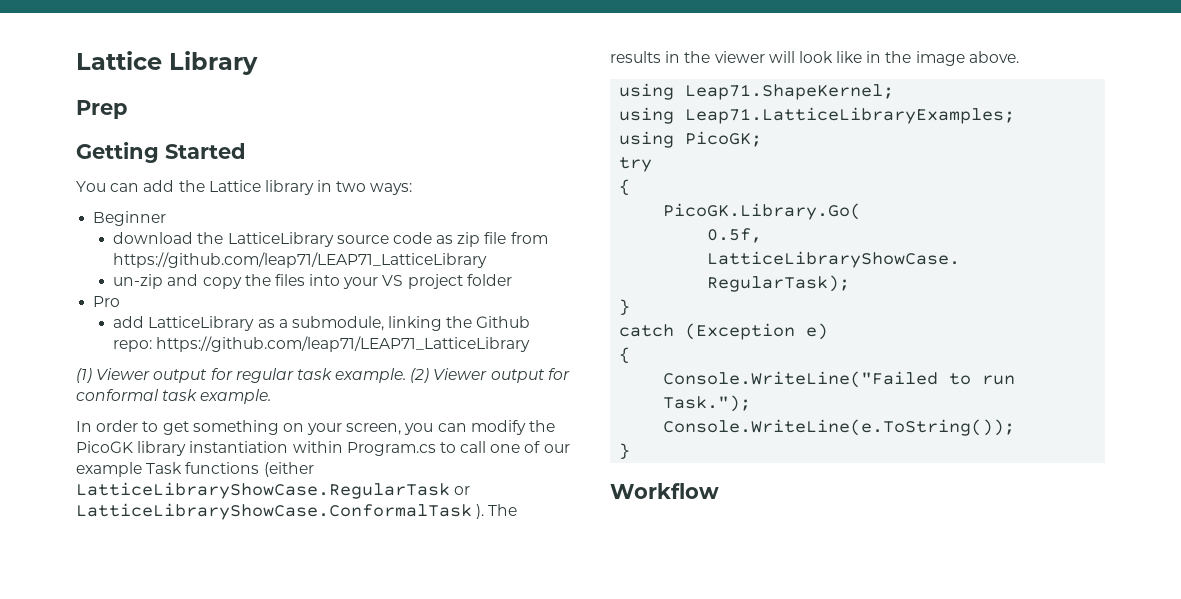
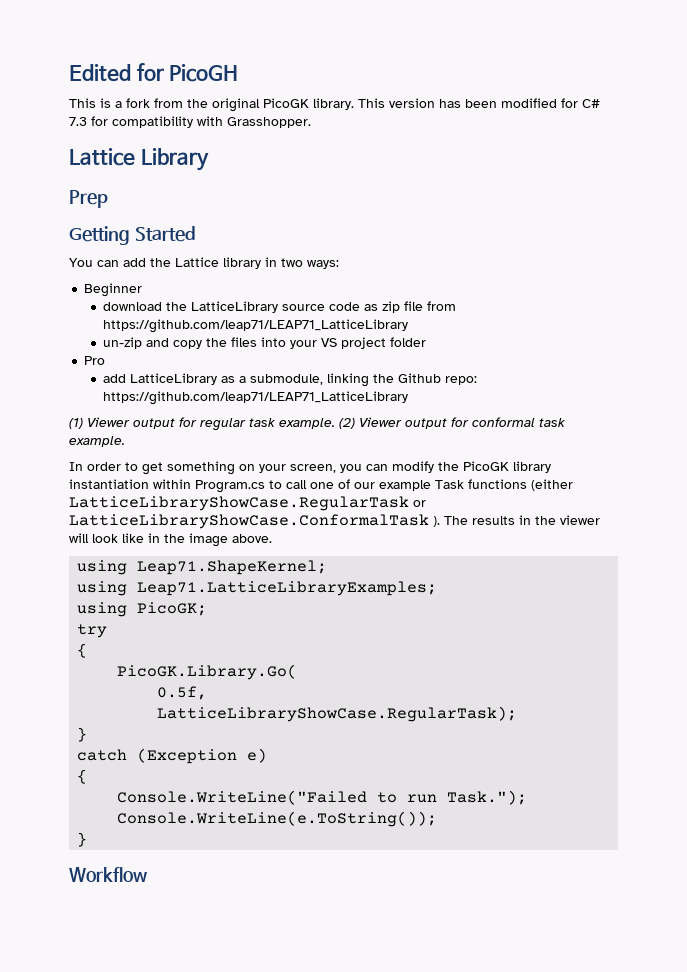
+ Edited for PicoGH
+ This is a fork from the original PicoGK library. This version has been modified for C# 7.3 for compatibility with Grasshopper.

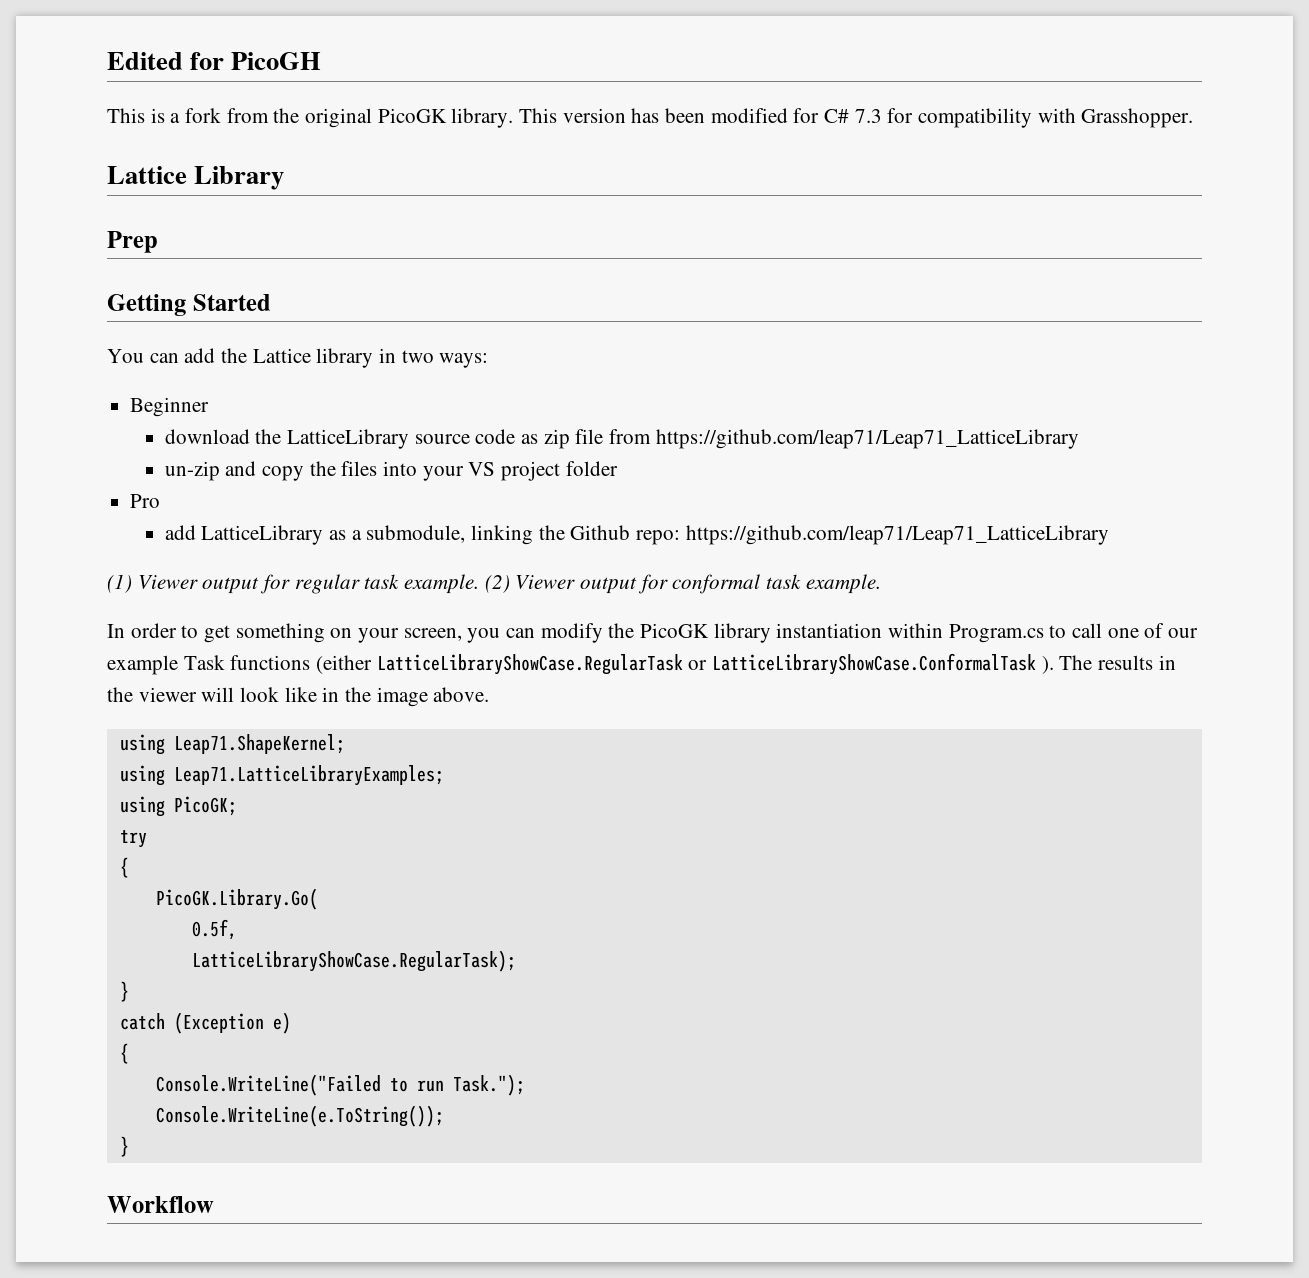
- download the LatticeLibrary source code as zip file from https://github.com/leap71/LEAP71_LatticeLibrary
+ download the LatticeLibrary source code as zip file from https://github.com/leap71/Leap71_LatticeLibrary
- add LatticeLibrary as a submodule, linking the Github repo: https://github.com/leap71/LEAP71_LatticeLibrary
+ add LatticeLibrary as a submodule, linking the Github repo: https://github.com/leap71/Leap71_LatticeLibrary

